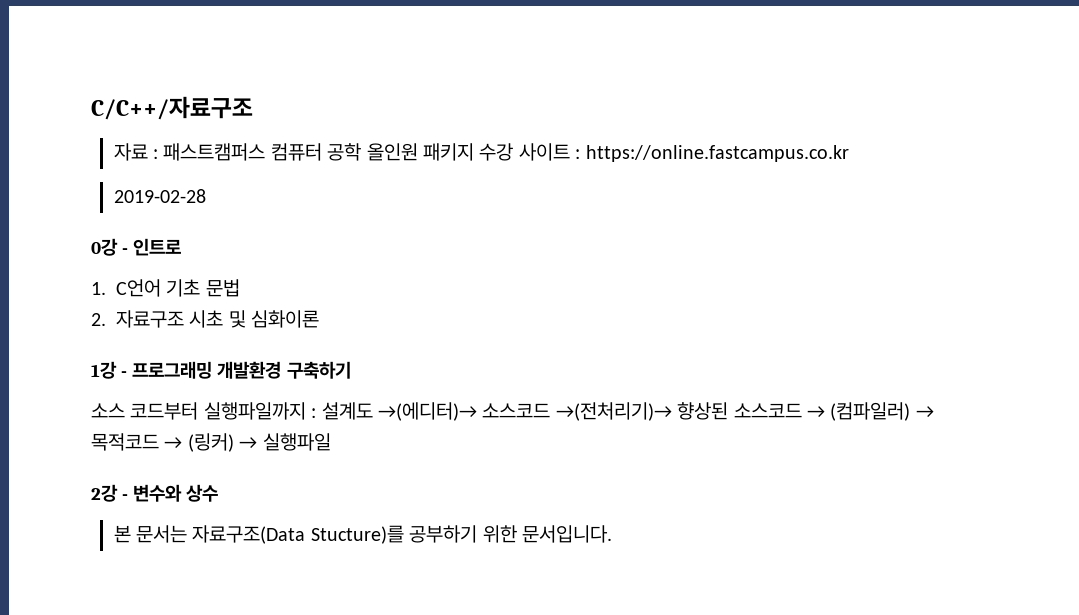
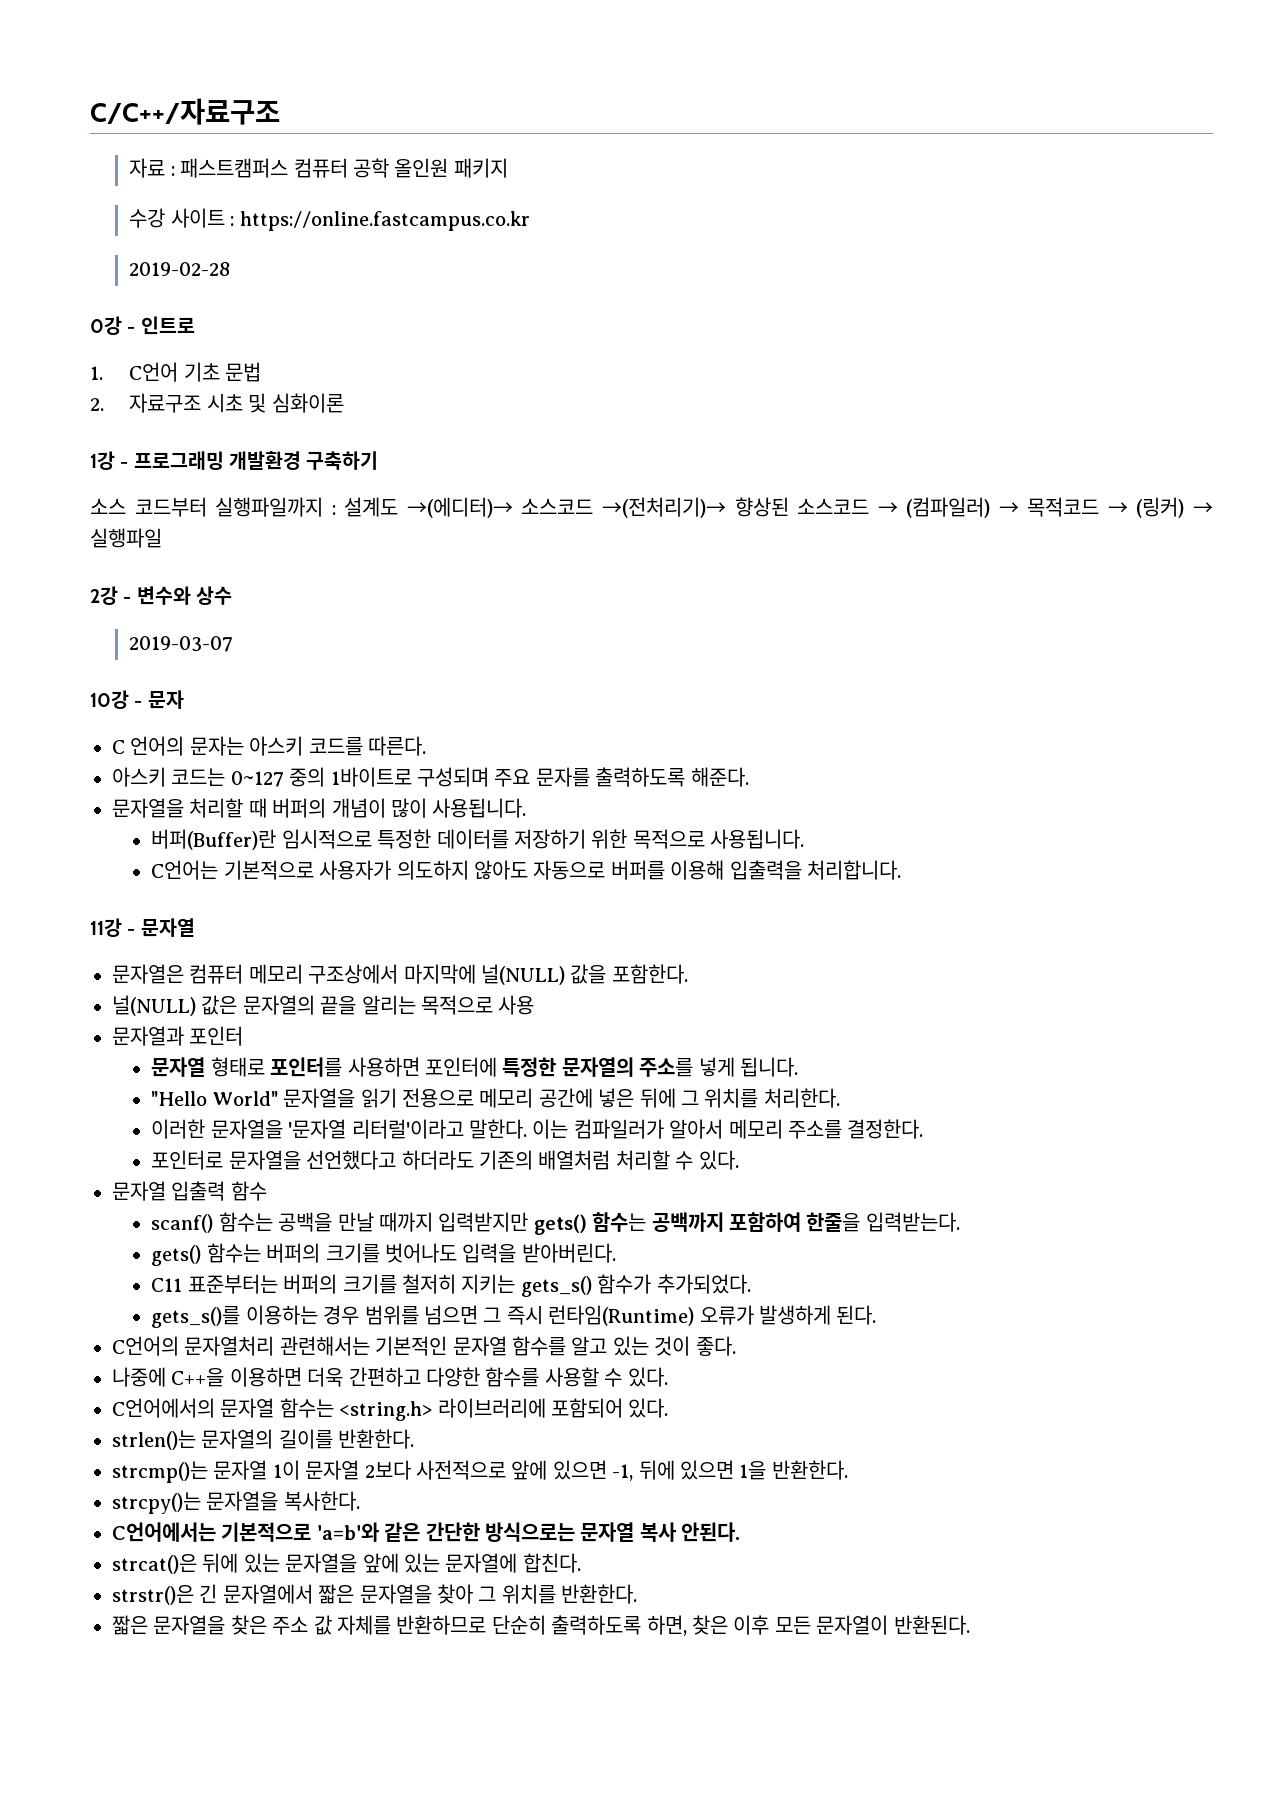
- 자료 : 패스트캠퍼스 컴퓨터 공학 올인원 패키지 수강 사이트 : https://online.fastcampus.co.kr
+ 자료 : 패스트캠퍼스 컴퓨터 공학 올인원 패키지
+ 수강 사이트 : https://online.fastcampus.co.kr
- 본 문서는 자료구조(Data Stucture)를 공부하기 위한 문서입니다.
+ 2019-03-07
+ 10강 - 문자
+ C 언어의 문자는 아스키 코드를 따른다.
+ 아스키 코드는 0~127 중의 1바이트로 구성되며 주요 문자를 출력하도록 해준다.
+ 문자열을 처리할 때 버퍼의 개념이 많이 사용됩니다.
+ 버퍼(Buffer)란 임시적으로 특정한 데이터를 저장하기 위한 목적으로 사용됩니다.
+ C언어는 기본적으로 사용자가 의도하지 않아도 자동으로 버퍼를 이용해 입출력을 처리합니다.
+ 11강 - 문자열
+ 문자열은 컴퓨터 메모리 구조상에서 마지막에 널(NULL) 값을 포함한다.
+ 널(NULL) 값은 문자열의 끝을 알리는 목적으로 사용
+ 문자열과 포인터
+ 문자열 형태로 포인터를 사용하면 포인터에 특정한 문자열의 주소를 넣게 됩니다.
+ "Hello World" 문자열을 읽기 전용으로 메모리 공간에 넣은 뒤에 그 위치를 처리한다.
+ 이러한 문자열을 '문자열 리터럴'이라고 말한다. 이는 컴파일러가 알아서 메모리 주소를 결정한다.
+ 포인터로 문자열을 선언했다고 하더라도 기존의 배열처럼 처리할 수 있다.
+ 문자열 입출력 함수
+ scanf() 함수는 공백을 만날 때까지 입력받지만 gets() 함수는 공백까지 포함하여 한줄을 입력받는다.
+ gets() 함수는 버퍼의 크기를 벗어나도 입력을 받아버린다.
+ C11 표준부터는 버퍼의 크기를 철저히 지키는 gets_s() 함수가 추가되었다.
+ gets_s()를 이용하는 경우 범위를 넘으면 그 즉시 런타임(Runtime) 오류가 발생하게 된다.
+ C언어의 문자열처리 관련해서는 기본적인 문자열 함수를 알고 있는 것이 좋다.
+ 나중에 C++을 이용하면 더욱 간편하고 다양한 함수를 사용할 수 있다.
+ C언어에서의 문자열 함수는 <string.h> 라이브러리에 포함되어 있다.
+ strlen()는 문자열의 길이를 반환한다.
+ strcmp()는 문자열 1이 문자열 2보다 사전적으로 앞에 있으면 -1, 뒤에 있으면 1을 반환한다.
+ strcpy()는 문자열을 복사한다.
+ C언어에서는 기본적으로 'a=b'와 같은 간단한 방식으로는 문자열 복사 안된다.
+ strcat()은 뒤에 있는 문자열을 앞에 있는 문자열에 합친다.
+ strstr()은 긴 문자열에서 짧은 문자열을 찾아 그 위치를 반환한다.
+ 짧은 문자열을 찾은 주소 값 자체를 반환하므로 단순히 출력하도록 하면, 찾은 이후 모든 문자열이 반환된다.

